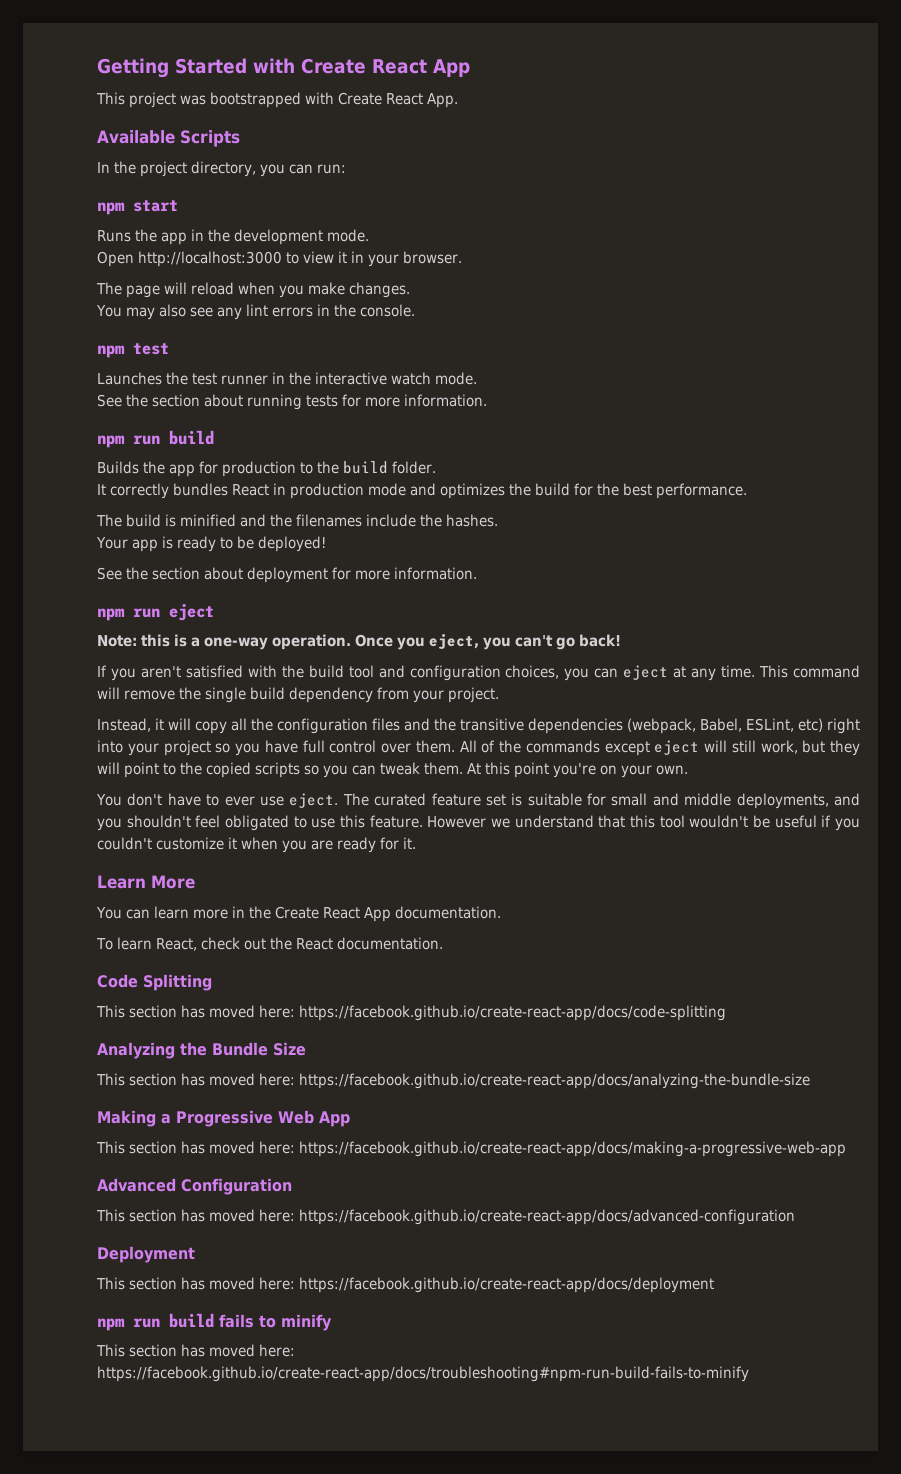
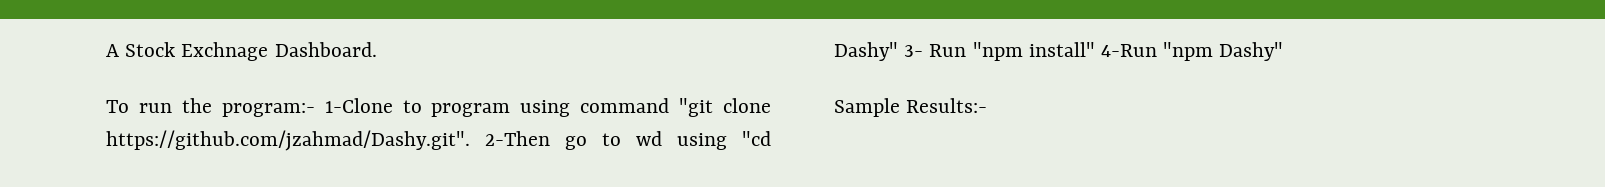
- Getting Started with Create React App
- This project was bootstrapped with Create React App.
- Available Scripts
- In the project directory, you can run:
- npm start
- Runs the app in the development mode.
- Open http://localhost:3000 to view it in your browser.
- The page will reload when you make changes.
- You may also see any lint errors in the console.
- npm test
- Launches the test runner in the interactive watch mode.
- See the section about running tests for more information.
- npm run build
- Builds the app for production to the build folder.
- It correctly bundles React in production mode and optimizes the build for the best performance.
- The build is minified and the filenames include the hashes.
- Your app is ready to be deployed!
- See the section about deployment for more information.
- npm run eject
- Note: this is a one-way operation. Once you eject, you can't go back!
- If you aren't satisfied with the build tool and configuration choices, you can eject at any time. This command will remove the single build dependency from your project.
- Instead, it will copy all the configuration files and the transitive dependencies (webpack, Babel, ESLint, etc) right into your project so you have full control over them. All of the commands except eject will still work, but they will point to the copied scripts so you can tweak them. At this point you're on your own.
- You don't have to ever use eject. The curated feature set is suitable for small and middle deployments, and you shouldn't feel obligated to use this feature. However we understand that this tool wouldn't be useful if you couldn't customize it when you are ready for it.
- Learn More
- You can learn more in the Create React App documentation.
- To learn React, check out the React documentation.
- Code Splitting
- This section has moved here: https://facebook.github.io/create-react-app/docs/code-splitting
- Analyzing the Bundle Size
- This section has moved here: https://facebook.github.io/create-react-app/docs/analyzing-the-bundle-size
- Making a Progressive Web App
- This section has moved here: https://facebook.github.io/create-react-app/docs/making-a-progressive-web-app
- Advanced Configuration
- This section has moved here: https://facebook.github.io/create-react-app/docs/advanced-configuration
- Deployment
- This section has moved here: https://facebook.github.io/create-react-app/docs/deployment
- npm run build fails to minify
- This section has moved here: https://facebook.github.io/create-react-app/docs/troubleshooting#npm-run-build-fails-to-minify
+ A Stock Exchnage Dashboard.
+ To run the program:- 1-Clone to program using command "git clone https://github.com/jzahmad/Dashy.git". 2-Then go to wd using "cd Dashy" 3- Run "npm install" 4-Run "npm Dashy"
+ Sample Results:-

